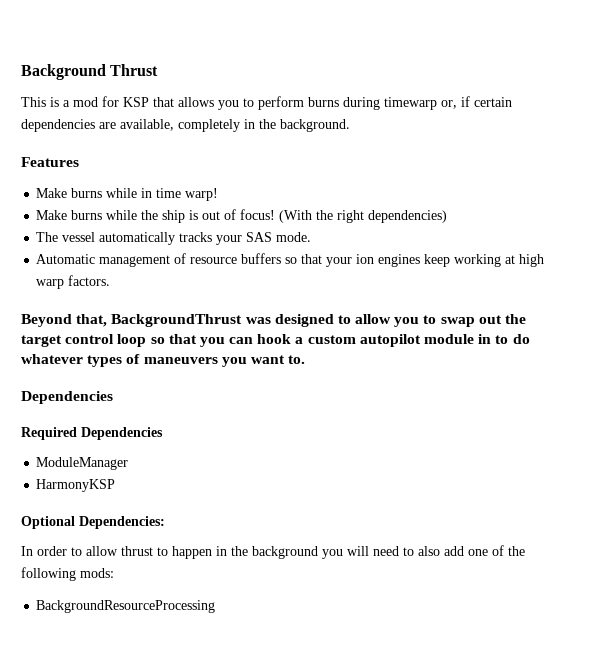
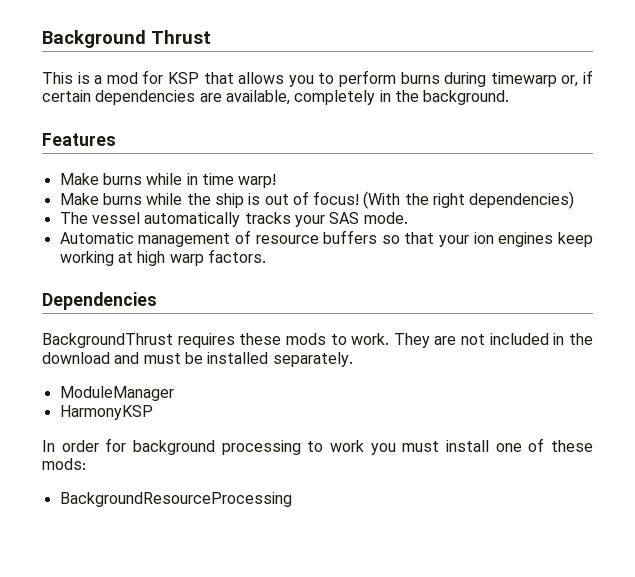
- Beyond that, BackgroundThrust was designed to allow you to swap out the target control loop so that you can hook a custom autopilot module in to do whatever types of maneuvers you want to.
  Dependencies
- Required Dependencies
+ BackgroundThrust requires these mods to work. They are not included in the download and must be installed separately.
- Optional Dependencies:
- In order to allow thrust to happen in the background you will need to also add one of the following mods:
+ In order for background processing to work you must install one of these mods:

